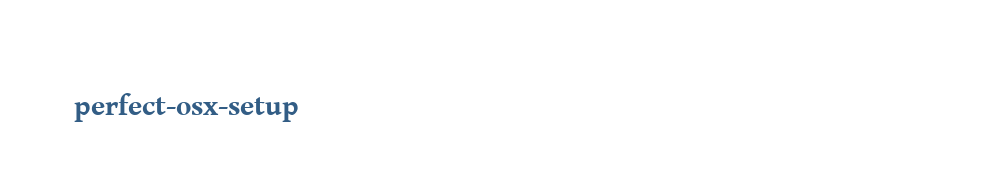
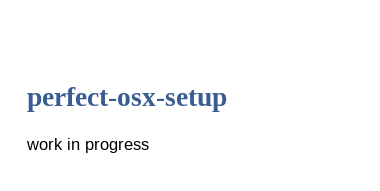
+ work in progress

